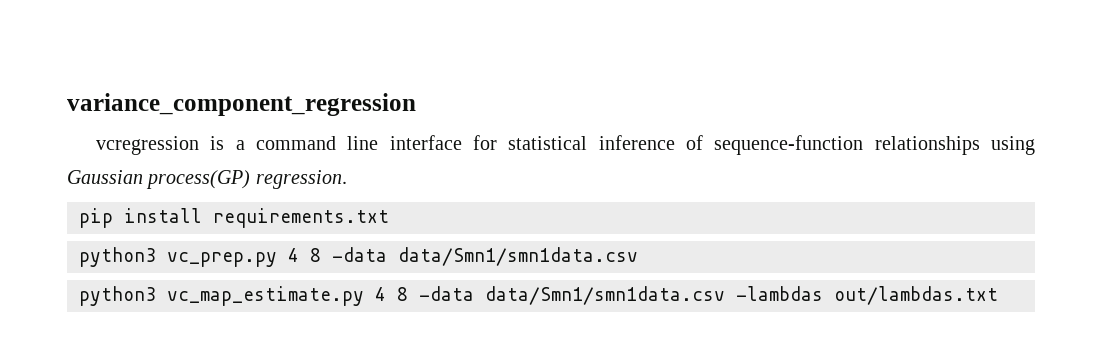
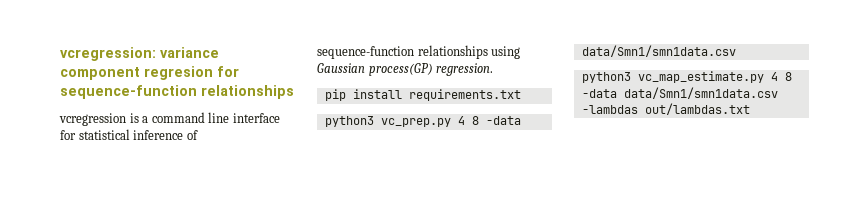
- variance_component_regression
+ vcregression: variance component regresion for sequence-function relationships

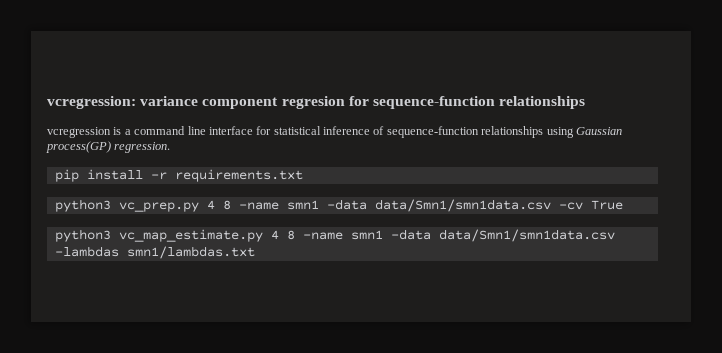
- pip install requirements.txt
+ pip install -r requirements.txt
- python3 vc_prep.py 4 8 -data data/Smn1/smn1data.csv
+ python3 vc_prep.py 4 8 -name smn1 -data data/Smn1/smn1data.csv -cv True
- python3 vc_map_estimate.py 4 8 -data data/Smn1/smn1data.csv -lambdas out/lambdas.txt
+ python3 vc_map_estimate.py 4 8 -name smn1 -data data/Smn1/smn1data.csv -lambdas smn1/lambdas.txt

